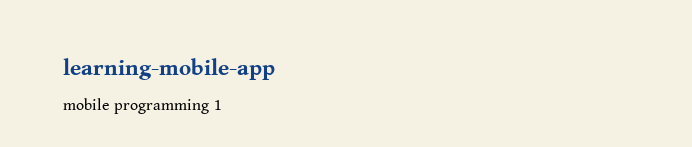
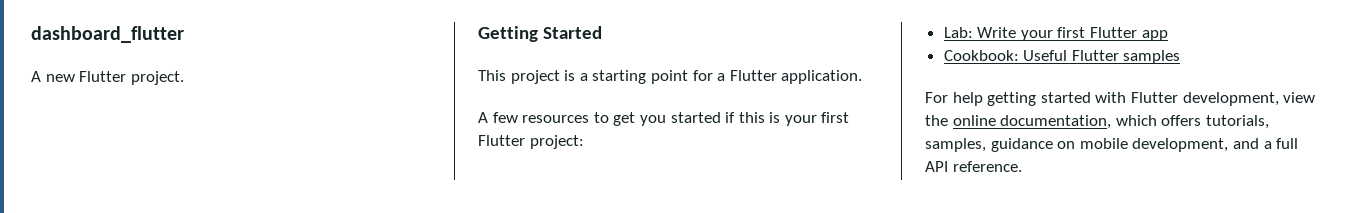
- learning-mobile-app
- mobile programming 1
+ dashboard_flutter
+ A new Flutter project.
+ Getting Started
+ This project is a starting point for a Flutter application.
+ A few resources to get you started if this is your first Flutter project:
+ Lab: Write your first Flutter app
+ Cookbook: Useful Flutter samples
+ For help getting started with Flutter development, view the online documentation, which offers tutorials, samples, guidance on mobile development, and a full API reference.

